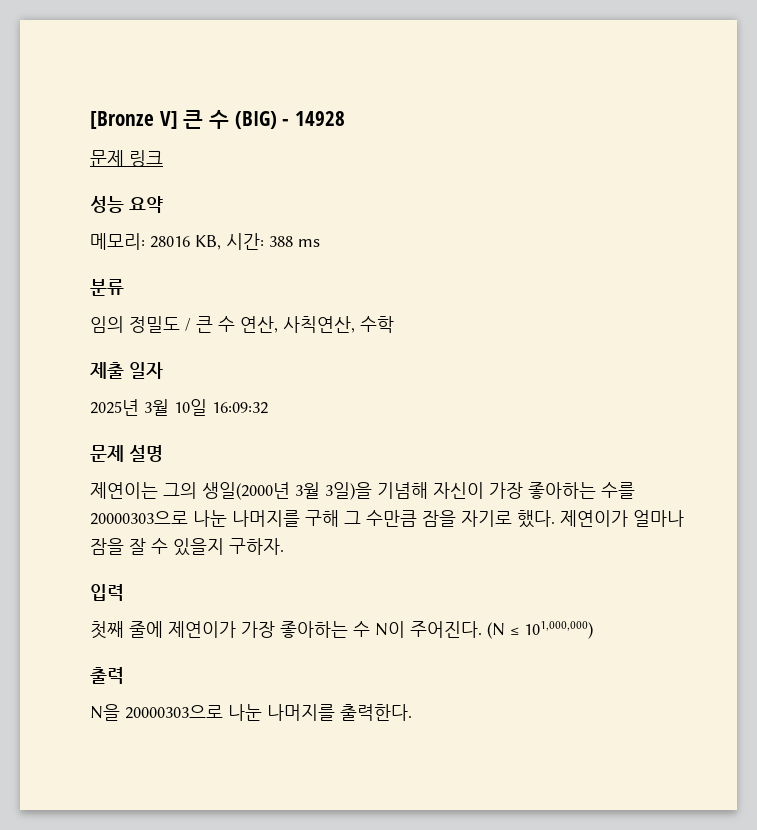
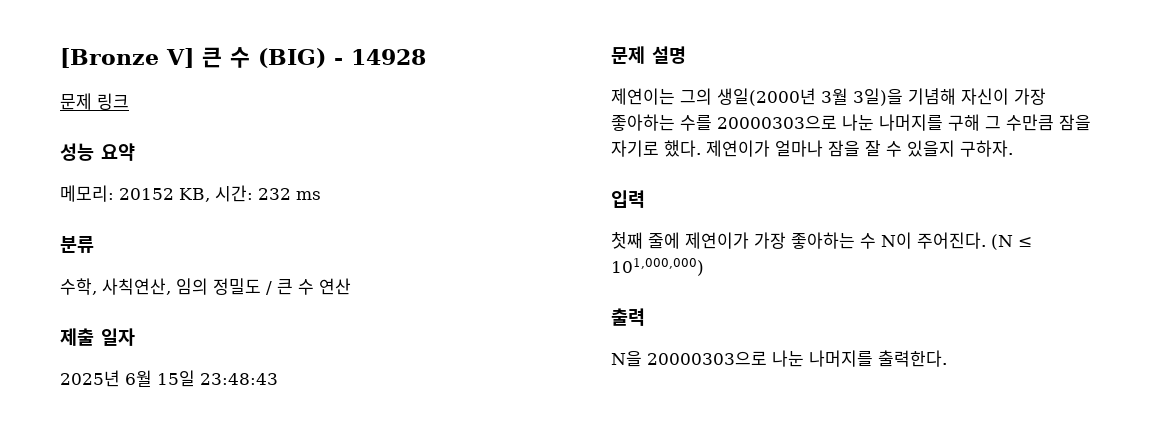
- 메모리: 28016 KB, 시간: 388 ms
+ 메모리: 20152 KB, 시간: 232 ms
- 임의 정밀도 / 큰 수 연산, 사칙연산, 수학
+ 수학, 사칙연산, 임의 정밀도 / 큰 수 연산
- 2025년 3월 10일 16:09:32
+ 2025년 6월 15일 23:48:43

